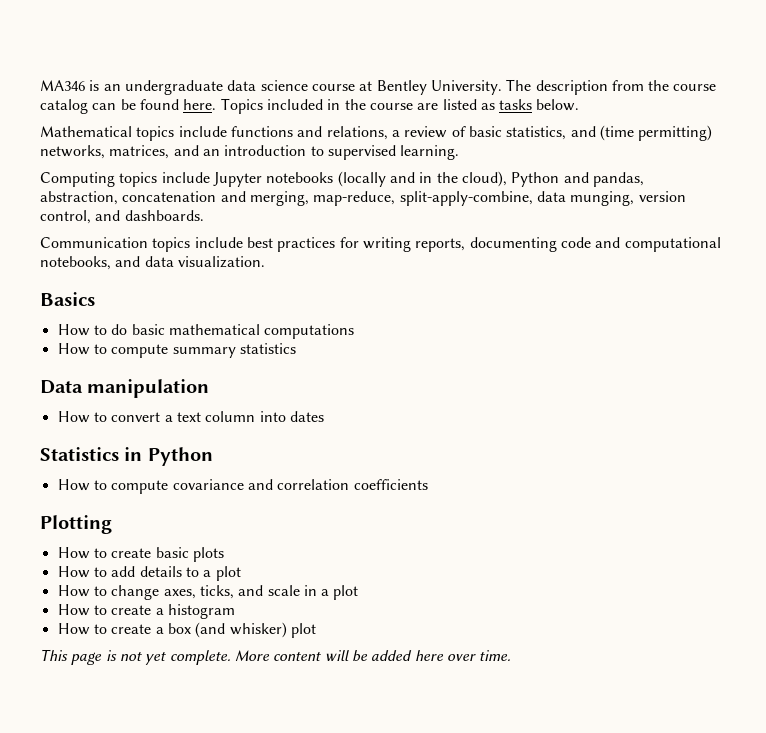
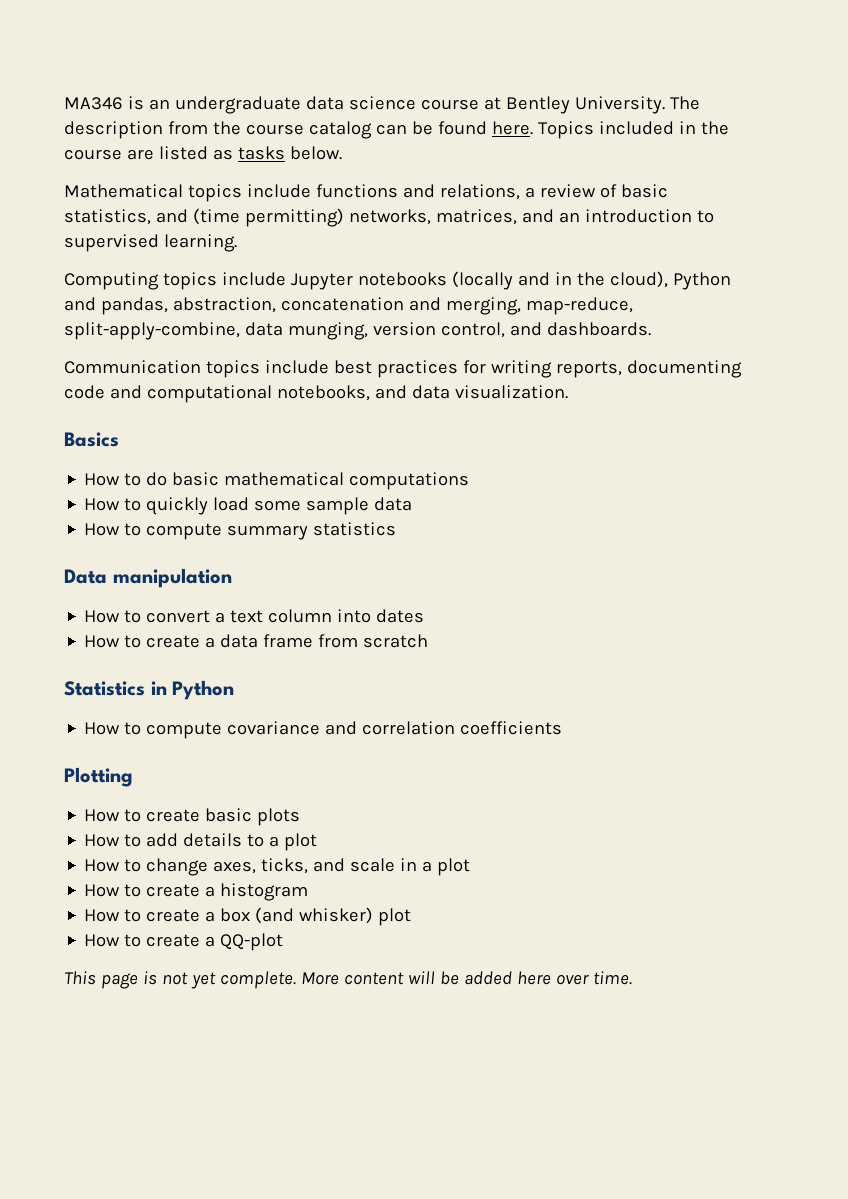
+ How to quickly load some sample data
+ How to create a data frame from scratch
+ How to create a QQ-plot

